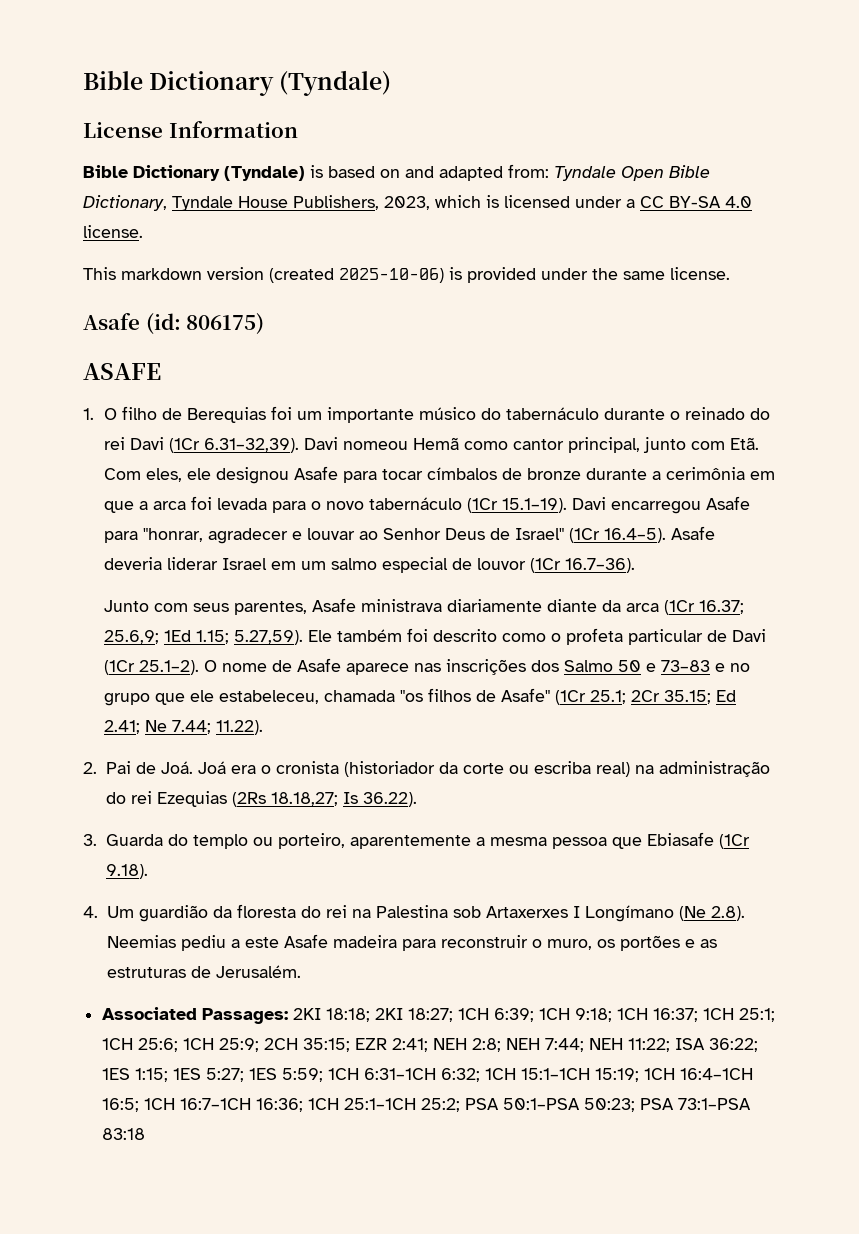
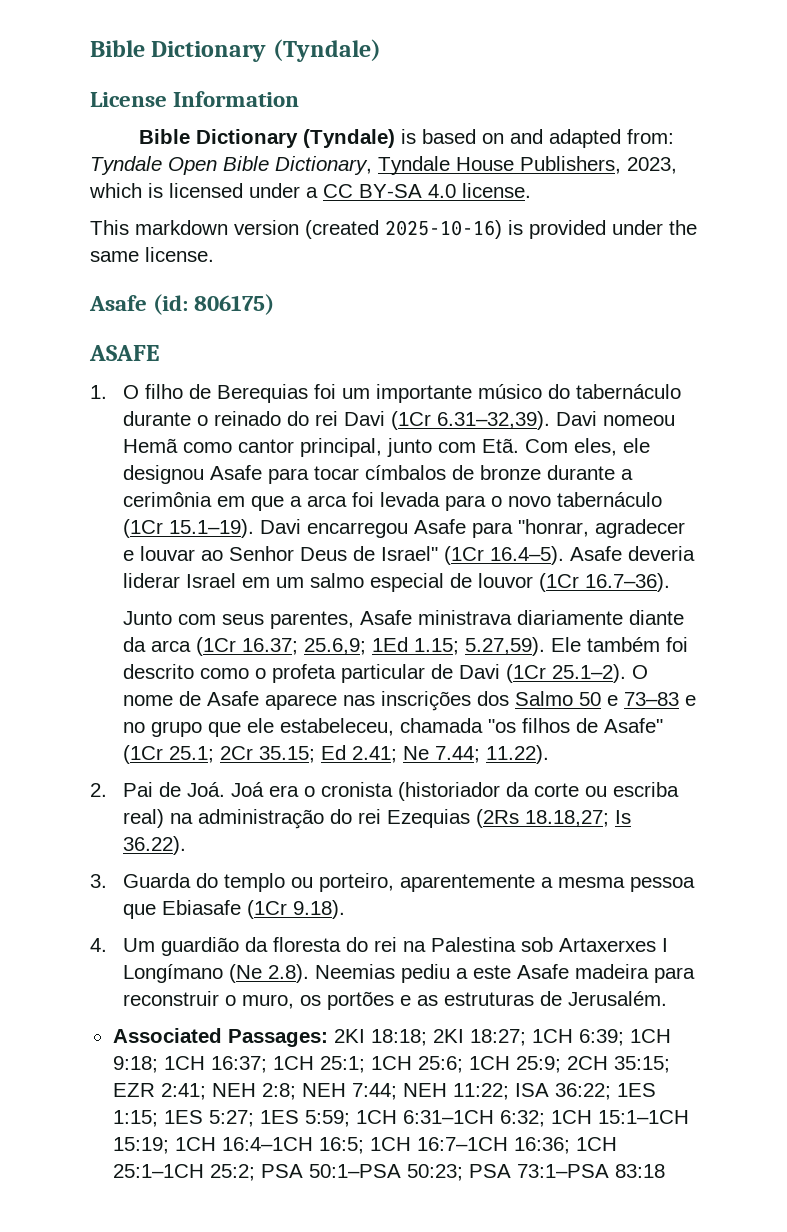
- This markdown version (created 2025-10-06) is provided under the same license.
+ This markdown version (created 2025-10-16) is provided under the same license.

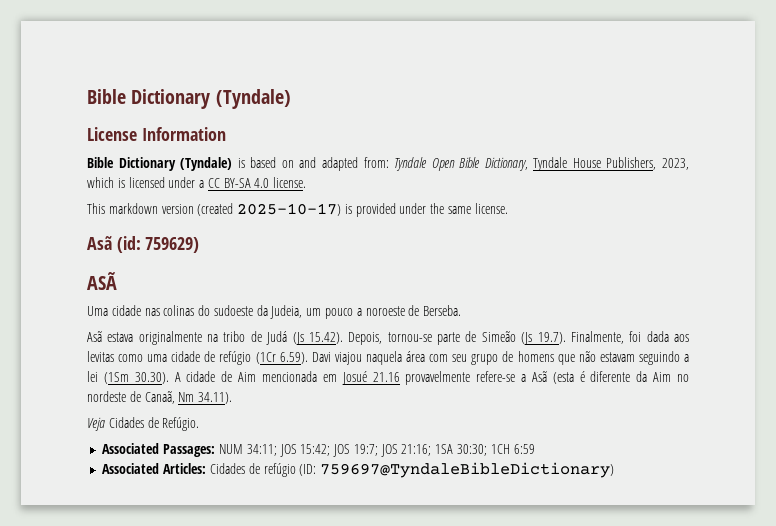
- This markdown version (created 2025-10-16) is provided under the same license.
+ This markdown version (created 2025-10-17) is provided under the same license.
- Asafe (id: 806175)
- ASAFE
- 1. O filho de Berequias foi um importante músico do tabernáculo durante o reinado do rei Davi (1Cr 6.31–32,39). Davi nomeou Hemã como cantor principal, junto com Etã. Com eles, ele designou Asafe para tocar címbalos de bronze durante a cerimônia em que a arca foi levada para o novo tabernáculo (1Cr 15.1–19). Davi encarregou Asafe para "honrar, agradecer e louvar ao Senhor Deus de Israel" (1Cr 16.4–5). Asafe deveria liderar Israel em um salmo especial de louvor (1Cr 16.7–36).
- Junto com seus parentes, Asafe ministrava diariamente diante da arca (1Cr 16.37; 25.6,9; 1Ed 1.15; 5.27,59). Ele também foi descrito como o profeta particular de Davi (1Cr 25.1–2). O nome de Asafe aparece nas inscrições dos Salmo 50 e 73–83 e no grupo que ele estabeleceu, chamada "os filhos de Asafe" (1Cr 25.1; 2Cr 35.15; Ed 2.41; Ne 7.44; 11.22).
- 2. Pai de Joá. Joá era o cronista (historiador da corte ou escriba real) na administração do rei Ezequias (2Rs 18.18,27; Is 36.22).
- 3. Guarda do templo ou porteiro, aparentemente a mesma pessoa que Ebiasafe (1Cr 9.18).
- 4. Um guardião da floresta do rei na Palestina sob Artaxerxes I Longímano (Ne 2.8). Neemias pediu a este Asafe madeira para reconstruir o muro, os portões e as estruturas de Jerusalém.
- Associated Passages: 2KI 18:18; 2KI 18:27; 1CH 6:39; 1CH 9:18; 1CH 16:37; 1CH 25:1; 1CH 25:6; 1CH 25:9; 2CH 35:15; EZR 2:41; NEH 2:8; NEH 7:44; NEH 11:22; ISA 36:22; 1ES 1:15; 1ES 5:27; 1ES 5:59; 1CH 6:31–1CH 6:32; 1CH 15:1–1CH 15:19; 1CH 16:4–1CH 16:5; 1CH 16:7–1CH 16:36; 1CH 25:1–1CH 25:2; PSA 50:1–PSA 50:23; PSA 73:1–PSA 83:18
+ Asã (id: 759629)
+ ASÃ
+ Uma cidade nas colinas do sudoeste da Judeia, um pouco a noroeste de Berseba.
+ Asã estava originalmente na tribo de Judá (Js 15.42). Depois, tornou-se parte de Simeão (Js 19.7). Finalmente, foi dada aos levitas como uma cidade de refúgio (1Cr 6.59). Davi viajou naquela área com seu grupo de homens que não estavam seguindo a lei (1Sm 30.30). A cidade de Aim mencionada em Josué 21.16 provavelmente refere-se a Asã (esta é diferente da Aim no nordeste de Canaã, Nm 34.11).
+ Veja Cidades de Refúgio.
+ Associated Passages: NUM 34:11; JOS 15:42; JOS 19:7; JOS 21:16; 1SA 30:30; 1CH 6:59
+ Associated Articles: Cidades de refúgio (ID: 759697@TyndaleBibleDictionary)

